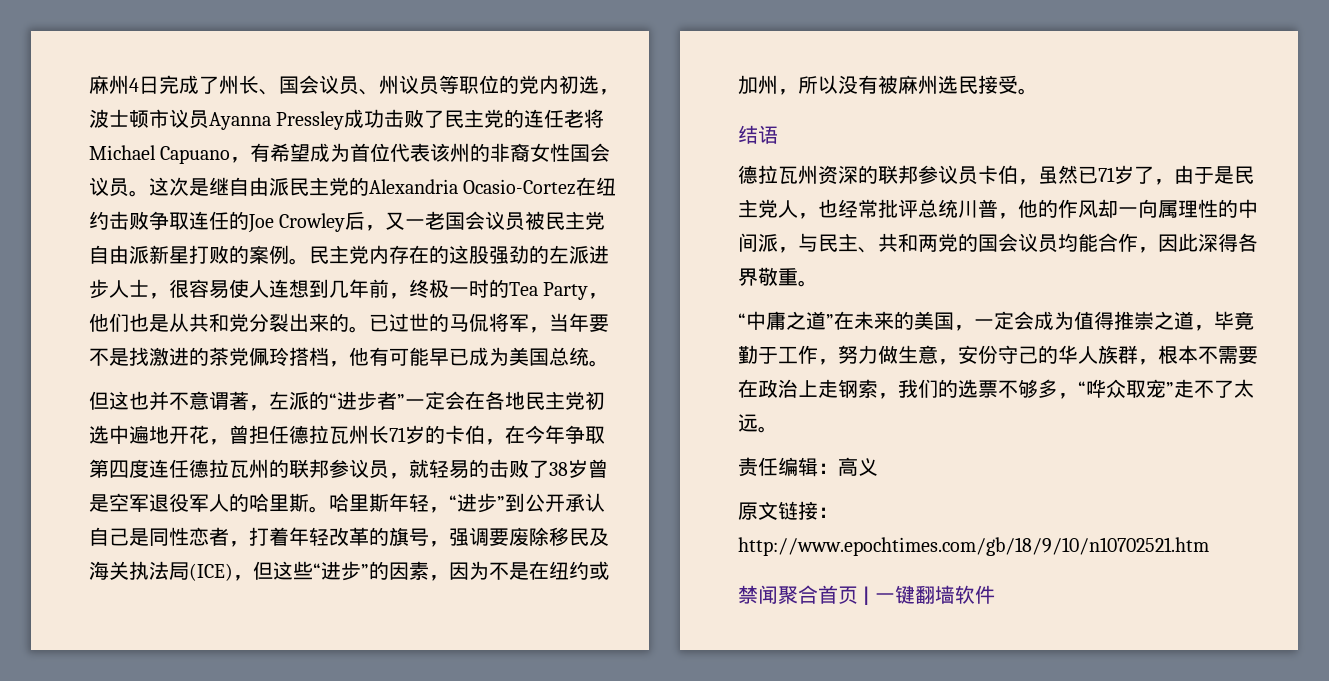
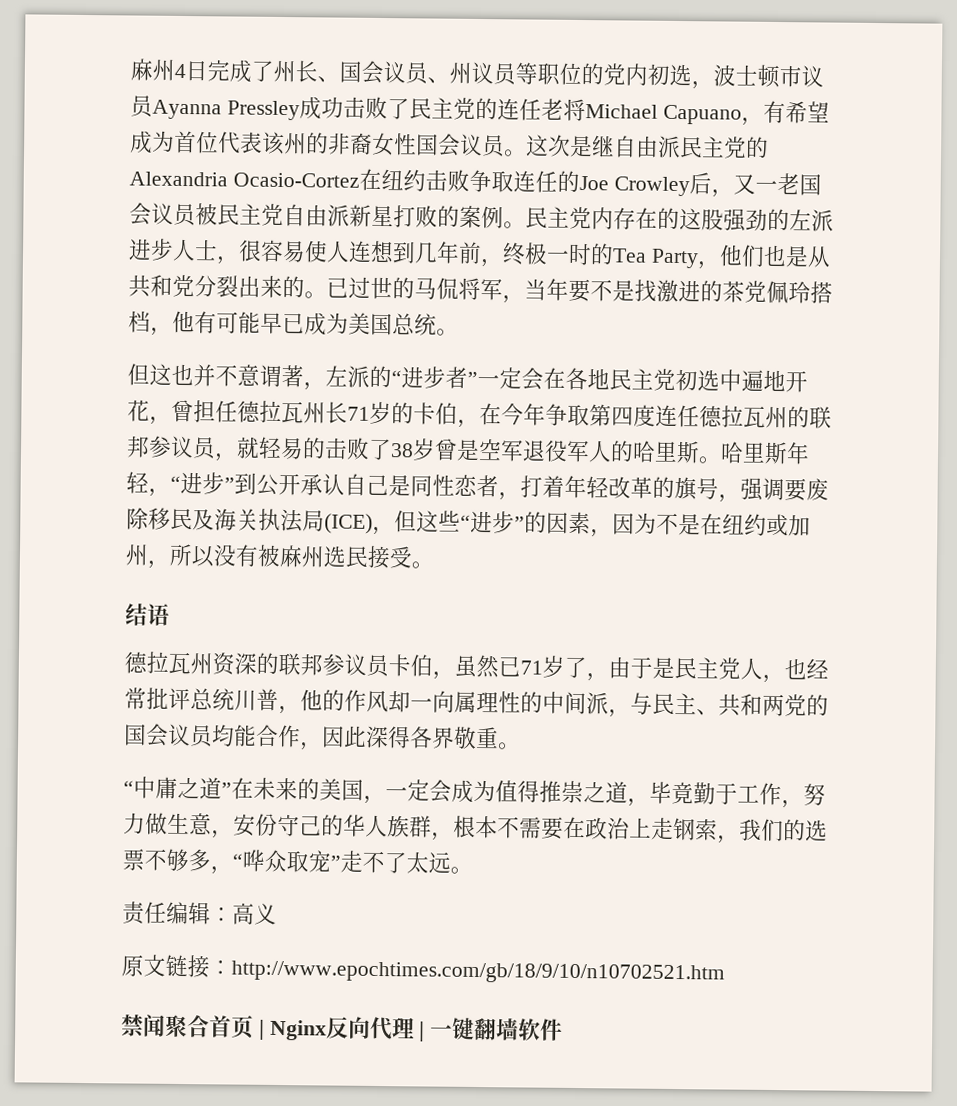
- 禁闻聚合首页 | 一键翻墙软件
+ 禁闻聚合首页 | Nginx反向代理 | 一键翻墙软件

